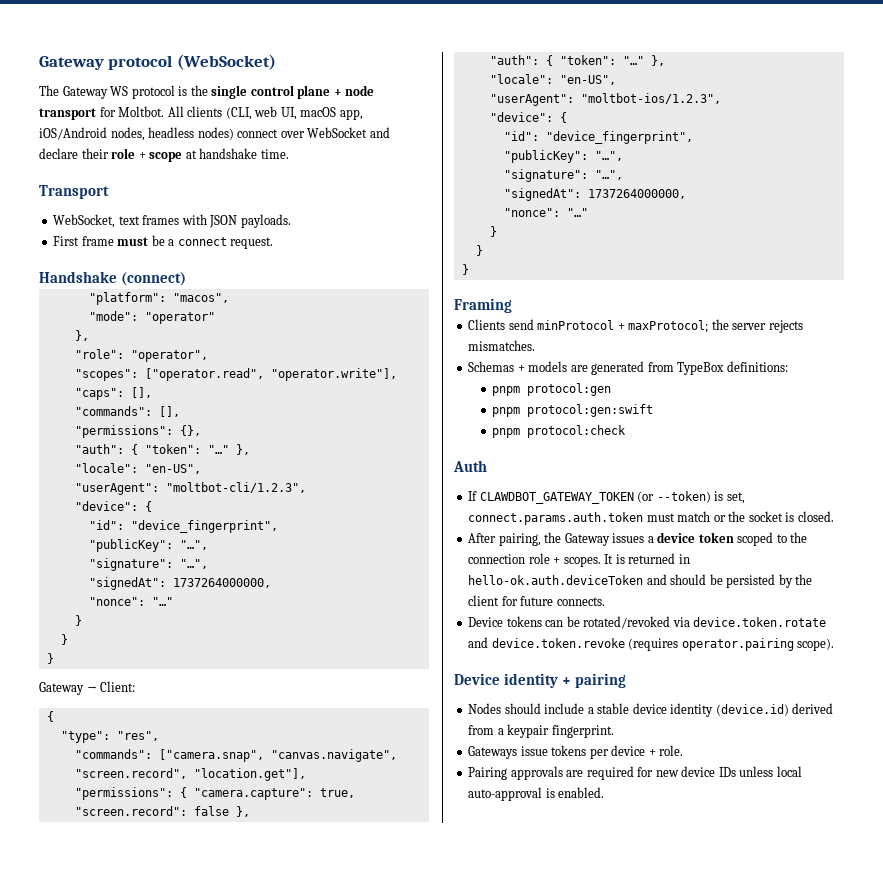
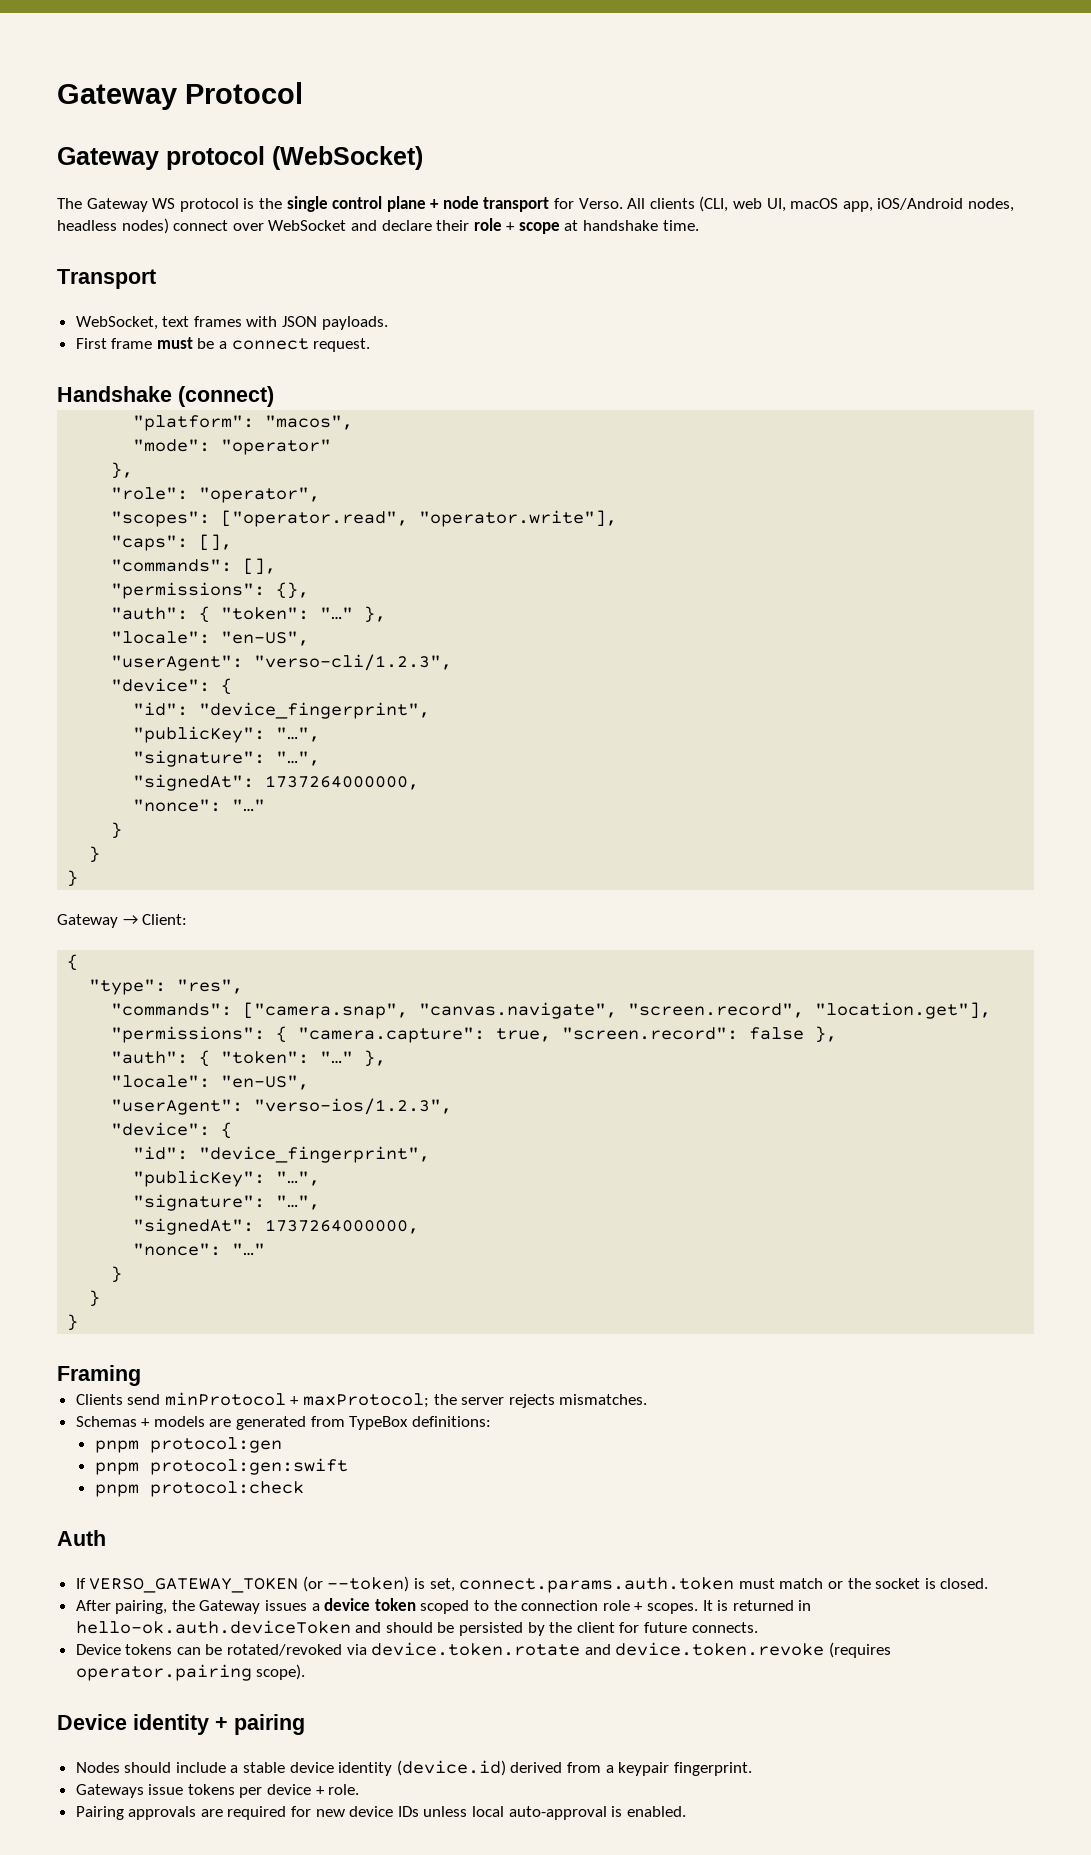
+ Gateway Protocol
- The Gateway WS protocol is the single control plane + node transport for Moltbot.
+ The Gateway WS protocol is the single control plane + node transport for Verso.
- "userAgent": "moltbot-cli/1.2.3",
+ "userAgent": "verso-cli/1.2.3",
- "userAgent": "moltbot-ios/1.2.3",
+ "userAgent": "verso-ios/1.2.3",
- If CLAWDBOT_GATEWAY_TOKEN (or --token) is set, connect.params.auth.token must match or the socket is closed.
+ If VERSO_GATEWAY_TOKEN (or --token) is set, connect.params.auth.token must match or the socket is closed.

